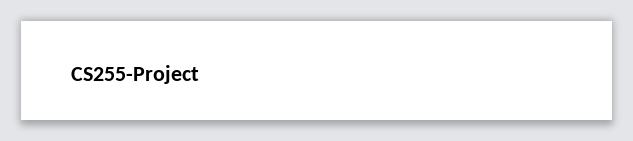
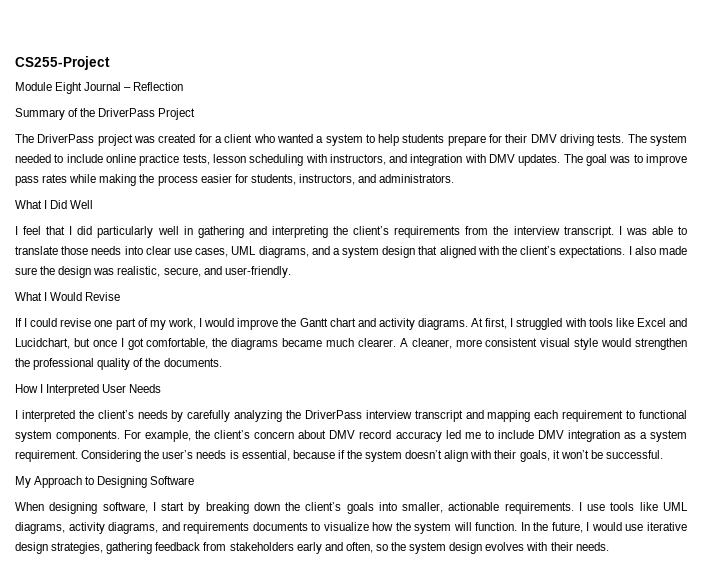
+ Module Eight Journal – Reflection
+ Summary of the DriverPass Project
+ The DriverPass project was created for a client who wanted a system to help students prepare for their DMV driving tests. The system needed to include online practice tests, lesson scheduling with instructors, and integration with DMV updates. The goal was to improve pass rates while making the process easier for students, instructors, and administrators.
+ What I Did Well
+ I feel that I did particularly well in gathering and interpreting the client’s requirements from the interview transcript. I was able to translate those needs into clear use cases, UML diagrams, and a system design that aligned with the client’s expectations. I also made sure the design was realistic, secure, and user-friendly.
+ What I Would Revise
+ If I could revise one part of my work, I would improve the Gantt chart and activity diagrams. At first, I struggled with tools like Excel and Lucidchart, but once I got comfortable, the diagrams became much clearer. A cleaner, more consistent visual style would strengthen the professional quality of the documents.
+ How I Interpreted User Needs
+ I interpreted the client’s needs by carefully analyzing the DriverPass interview transcript and mapping each requirement to functional system components. For example, the client’s concern about DMV record accuracy led me to include DMV integration as a system requirement. Considering the user’s needs is essential, because if the system doesn’t align with their goals, it won’t be successful.
+ My Approach to Designing Software
+ When designing software, I start by breaking down the client’s goals into smaller, actionable requirements. I use tools like UML diagrams, activity diagrams, and requirements documents to visualize how the system will function. In the future, I would use iterative design strategies, gathering feedback from stakeholders early and often, so the system design evolves with their needs.

